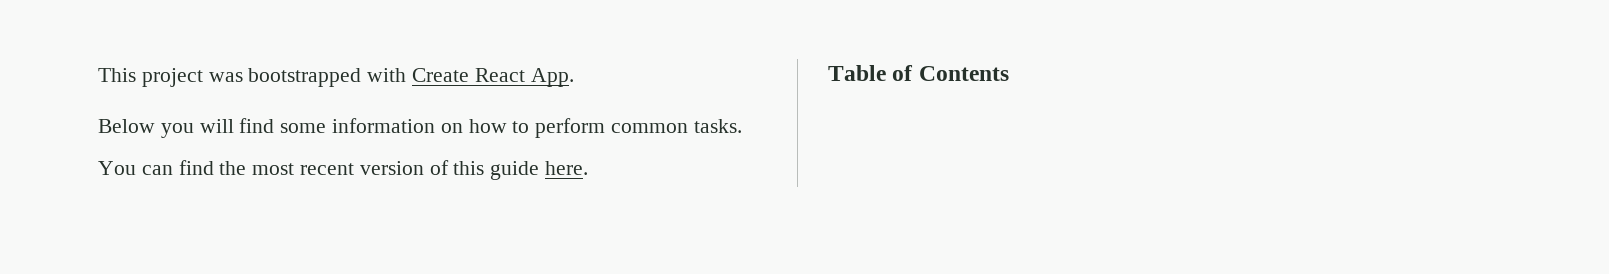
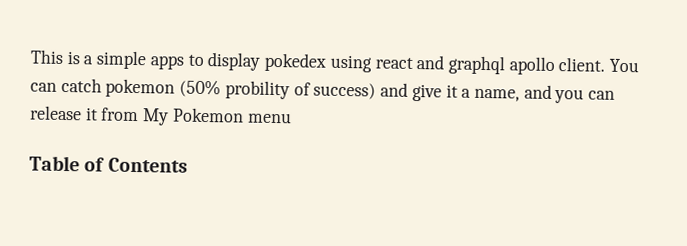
- This project was bootstrapped with Create React App.
- Below you will find some information on how to perform common tasks.
- You can find the most recent version of this guide here.
+ This is a simple apps to display pokedex using react and graphql apollo client. You can catch pokemon (50% probility of success) and give it a name, and you can release it from My Pokemon menu

